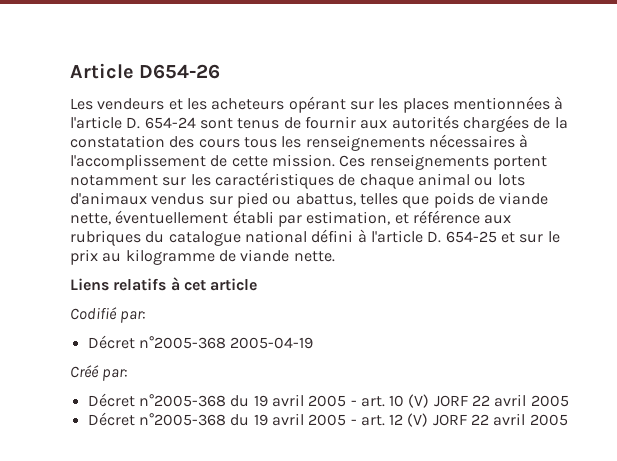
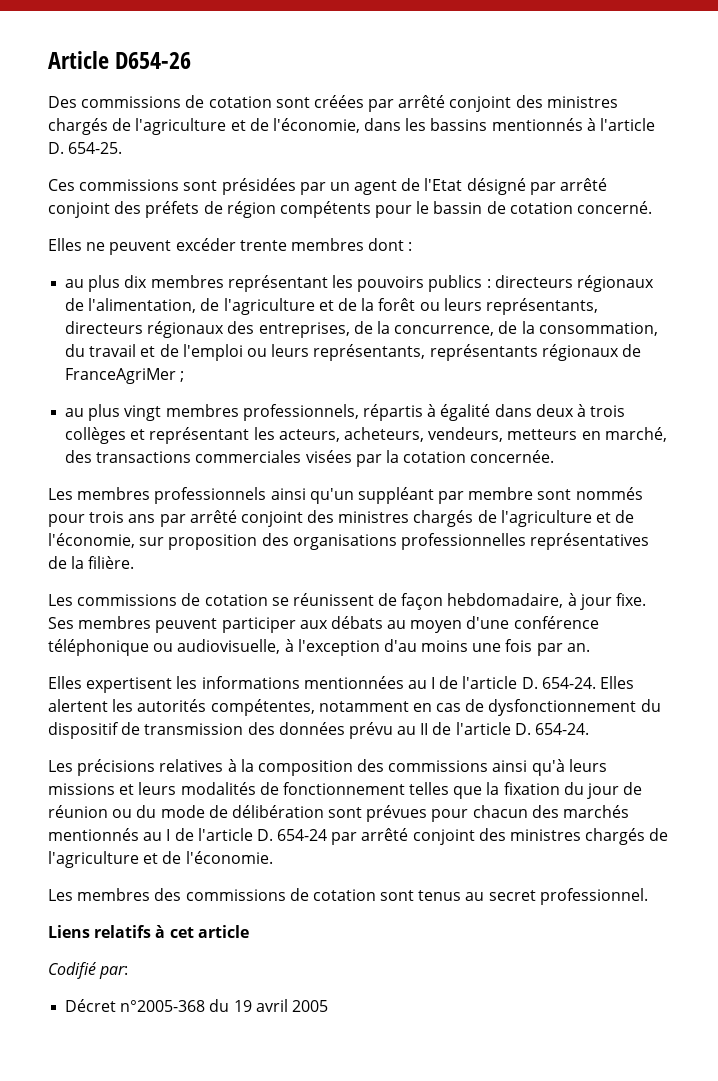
- Les vendeurs et les acheteurs opérant sur les places mentionnées à l'article D. 654-24 sont tenus de fournir aux autorités chargées de la constatation des cours tous les renseignements nécessaires à l'accomplissement de cette mission. Ces renseignements portent notamment sur les caractéristiques de chaque animal ou lots d'animaux vendus sur pied ou abattus, telles que poids de viande nette, éventuellement établi par estimation, et référence aux rubriques du catalogue national défini à l'article D. 654-25 et sur le prix au kilogramme de viande nette.
+ Des commissions de cotation sont créées par arrêté conjoint des ministres chargés de l'agriculture et de l'économie, dans les bassins mentionnés à l'article D. 654-25.
+ Ces commissions sont présidées par un agent de l'Etat désigné par arrêté conjoint des préfets de région compétents pour le bassin de cotation concerné.
+ Elles ne peuvent excéder trente membres dont :
+ au plus dix membres représentant les pouvoirs publics : directeurs régionaux de l'alimentation, de l'agriculture et de la forêt ou leurs représentants, directeurs régionaux des entreprises, de la concurrence, de la consommation, du travail et de l'emploi ou leurs représentants, représentants régionaux de FranceAgriMer ;
+ au plus vingt membres professionnels, répartis à égalité dans deux à trois collèges et représentant les acteurs, acheteurs, vendeurs, metteurs en marché, des transactions commerciales visées par la cotation concernée.
+ Les membres professionnels ainsi qu'un suppléant par membre sont nommés pour trois ans par arrêté conjoint des ministres chargés de l'agriculture et de l'économie, sur proposition des organisations professionnelles représentatives de la filière.
+ Les commissions de cotation se réunissent de façon hebdomadaire, à jour fixe. Ses membres peuvent participer aux débats au moyen d'une conférence téléphonique ou audiovisuelle, à l'exception d'au moins une fois par an.
+ Elles expertisent les informations mentionnées au I de l'article D. 654-24. Elles alertent les autorités compétentes, notamment en cas de dysfonctionnement du dispositif de transmission des données prévu au II de l'article D. 654-24.
+ Les précisions relatives à la composition des commissions ainsi qu'à leurs missions et leurs modalités de fonctionnement telles que la fixation du jour de réunion ou du mode de délibération sont prévues pour chacun des marchés mentionnés au I de l'article D. 654-24 par arrêté conjoint des ministres chargés de l'agriculture et de l'économie.
+ Les membres des commissions de cotation sont tenus au secret professionnel.
- Décret n°2005-368 2005-04-19
- Créé par:
- Décret n°2005-368 du 19 avril 2005 - art. 10 (V) JORF 22 avril 2005
- Décret n°2005-368 du 19 avril 2005 - art. 12 (V) JORF 22 avril 2005
+ Décret n°2005-368 du 19 avril 2005

